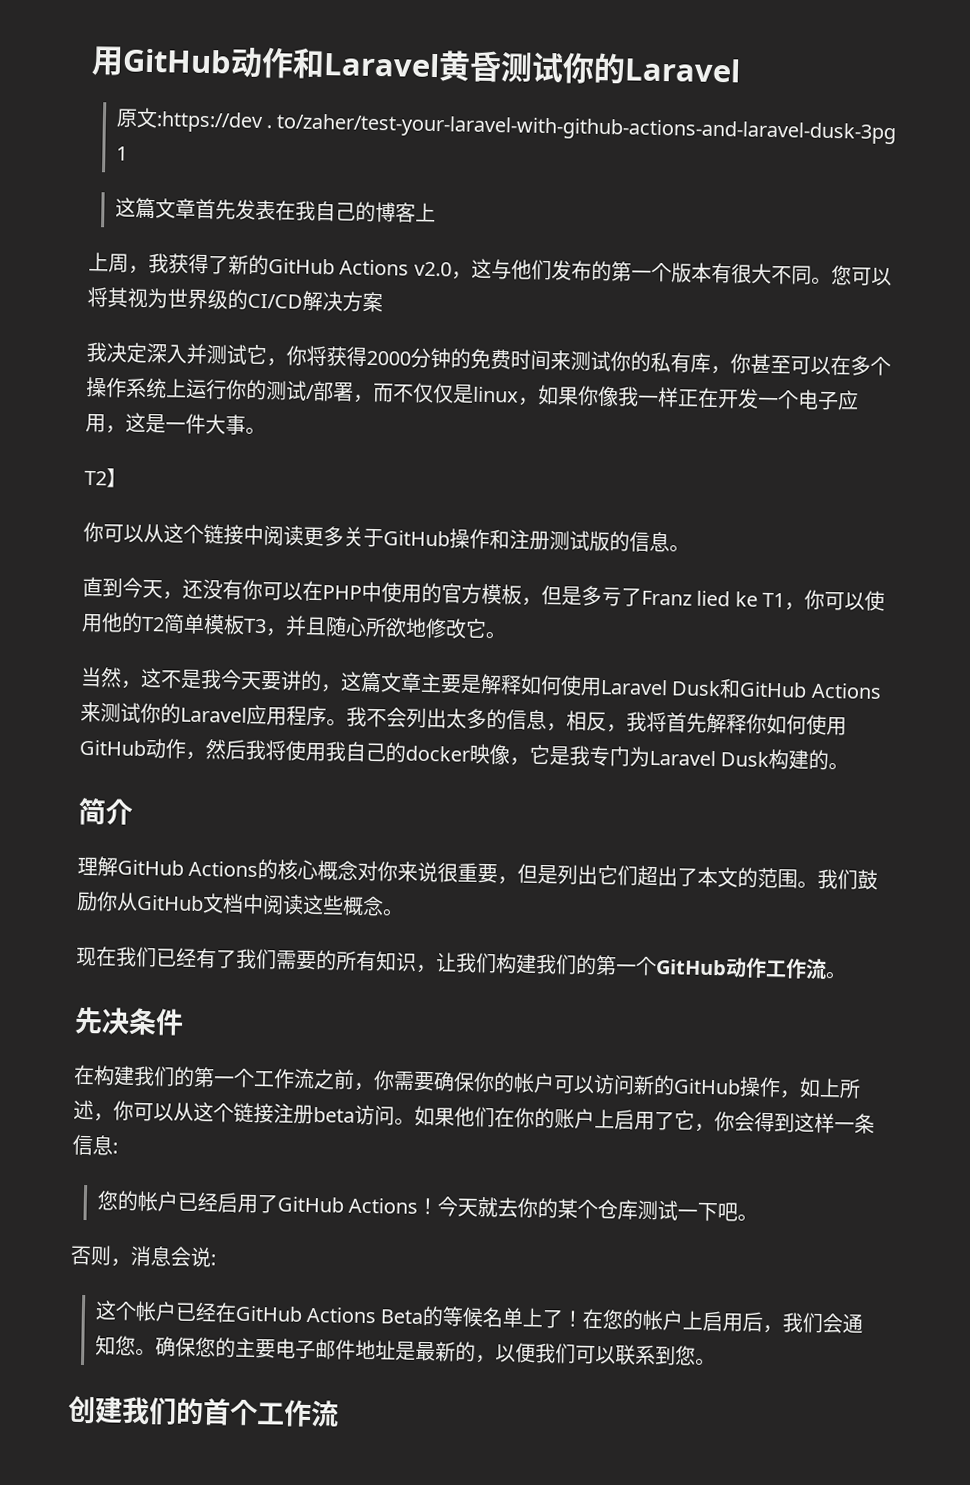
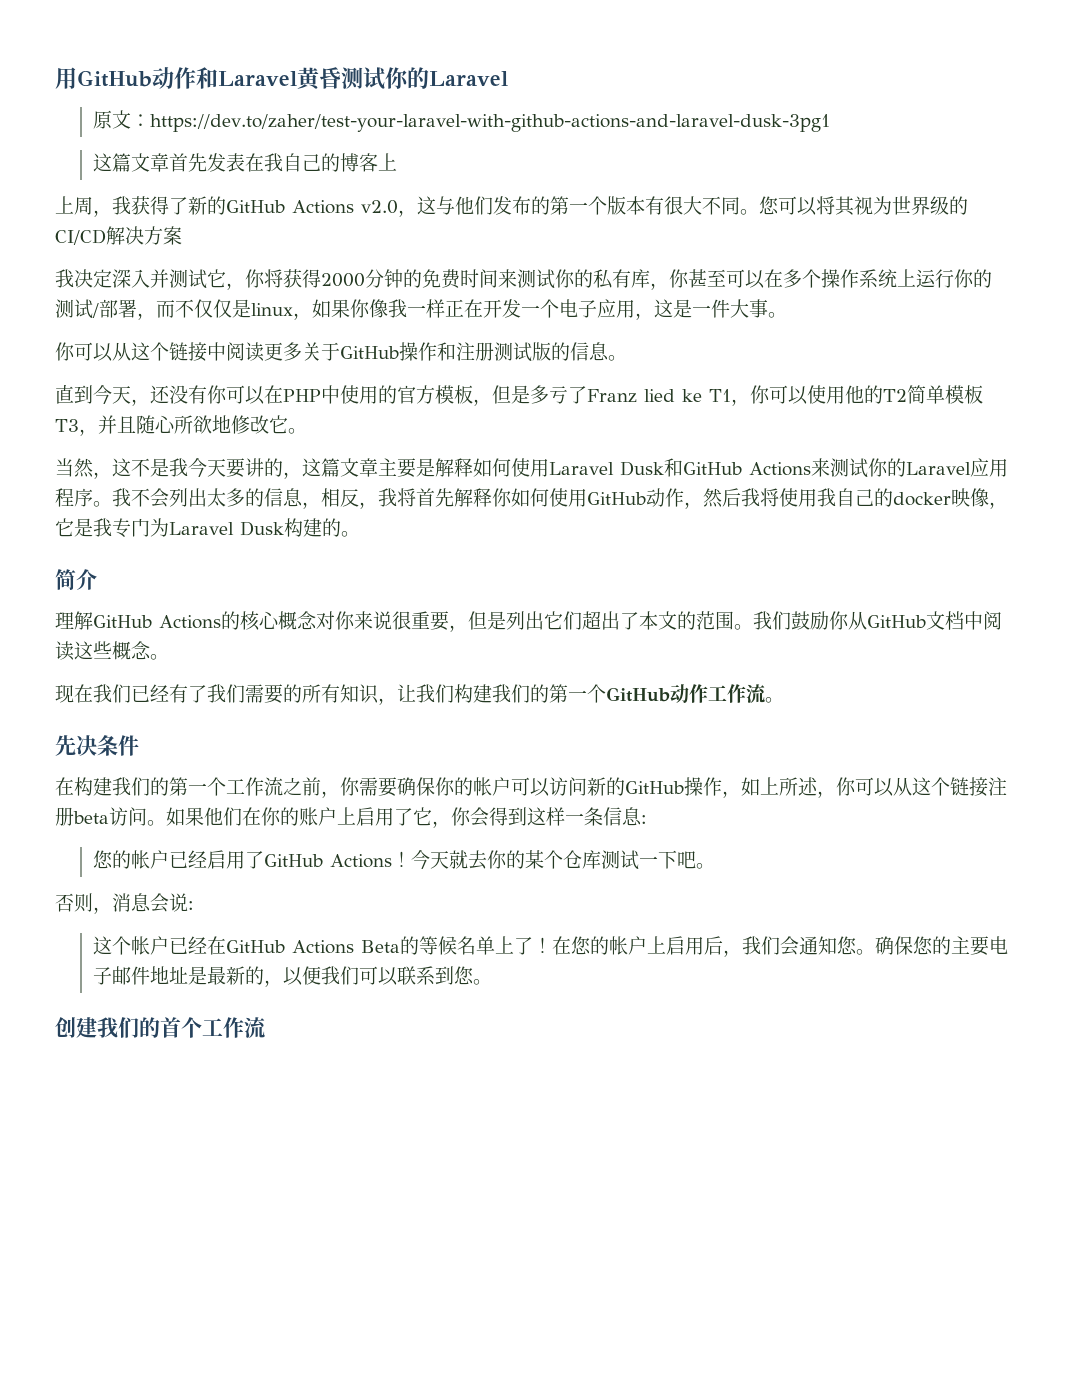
- 原文:https://dev . to/zaher/test-your-laravel-with-github-actions-and-laravel-dusk-3pg 1
+ 原文：https://dev.to/zaher/test-your-laravel-with-github-actions-and-laravel-dusk-3pg1
- T2】

